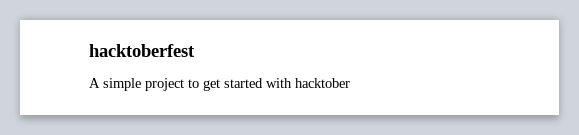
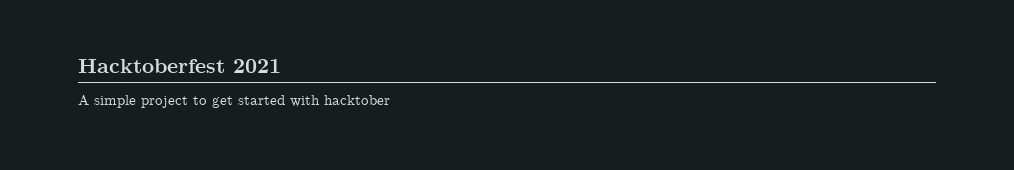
- hacktoberfest
+ Hacktoberfest 2021

